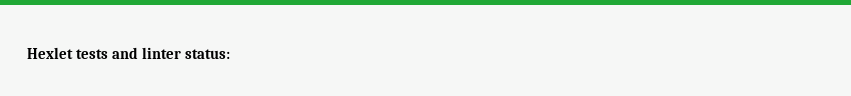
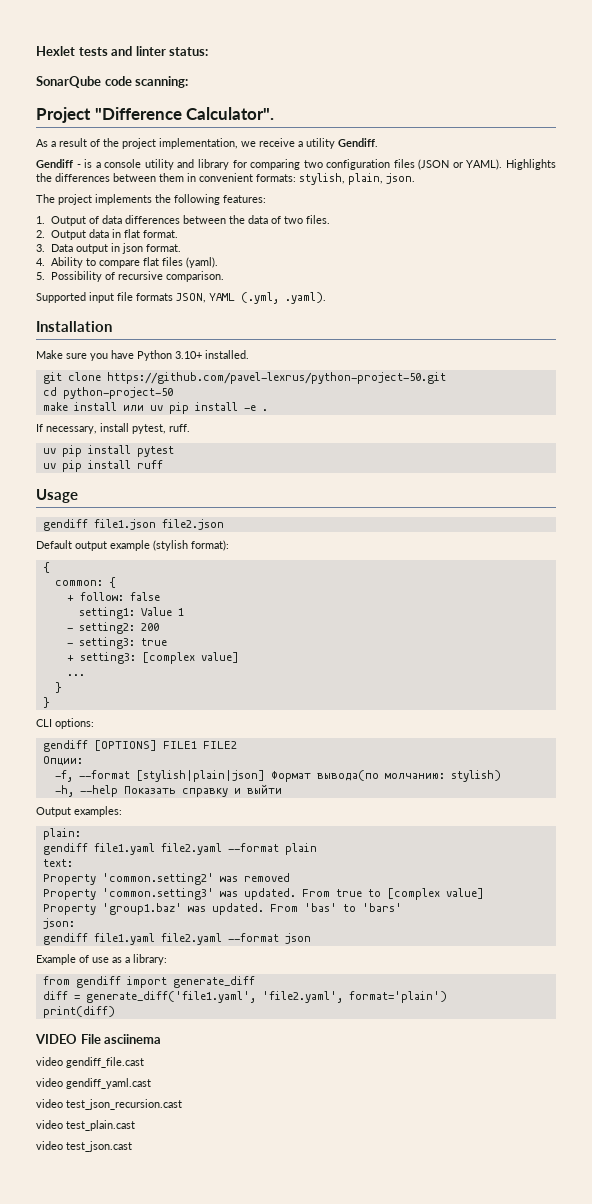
+ SonarQube code scanning:
+ Project "Difference Calculator".
+ As a result of the project implementation, we receive a utility Gendiff.
+ Gendiff - is a console utility and library for comparing two configuration files (JSON or YAML). Highlights the differences between them in convenient formats: stylish, plain, json.
+ The project implements the following features:
+ 1. Output of data differences between the data of two files.
+ 2. Output data in flat format.
+ 3. Data output in json format.
+ 4. Ability to compare flat files (yaml).
+ 5. Possibility of recursive comparison.
+ Supported input file formats JSON, YAML (.yml, .yaml).
+ Installation
+ Make sure you have Python 3.10+ installed.
+ git clone https://github.com/pavel-lexrus/python-project-50.git
+ cd python-project-50
+ make install или uv pip install -e .
+ If necessary, install pytest, ruff.
+ uv pip install pytest
+ uv pip install ruff
+ Usage
+ gendiff file1.json file2.json
+ Default output example (stylish format):
+ {
+ common: {
+ + follow: false
+ setting1: Value 1
+ - setting2: 200
+ - setting3: true
+ + setting3: [complex value]
+ ...
+ }
+ }
+ CLI options:
+ gendiff [OPTIONS] FILE1 FILE2
+ Опции:
+ -f, --format [stylish|plain|json] Формат вывода(по молчанию: stylish)
+ -h, --help Показать справку и выйти
+ Output examples:
+ plain:
+ gendiff file1.yaml file2.yaml --format plain
+ text:
+ Property 'common.setting2' was removed
+ Property 'common.setting3' was updated. From true to [complex value]
+ Property 'group1.baz' was updated. From 'bas' to 'bars'
+ json:
+ gendiff file1.yaml file2.yaml --format json
+ Example of use as a library:
+ from gendiff import generate_diff
+ diff = generate_diff('file1.yaml', 'file2.yaml', format='plain')
+ print(diff)
+ VIDEO File asciinema
+ video gendiff_file.cast
+ video gendiff_yaml.cast
+ video test_json_recursion.cast
+ video test_plain.cast
+ video test_json.cast

